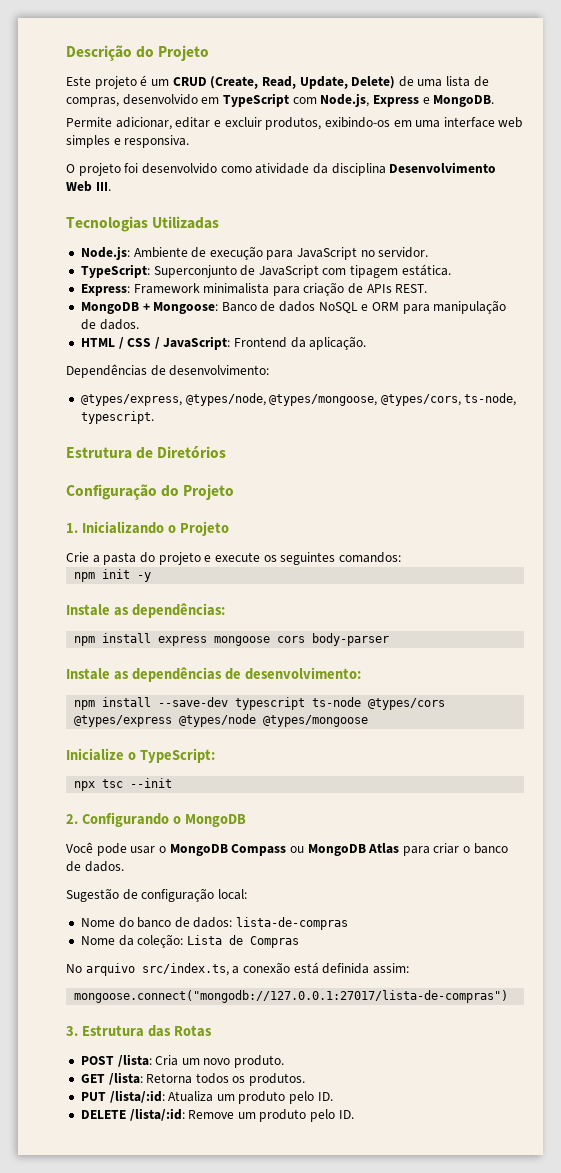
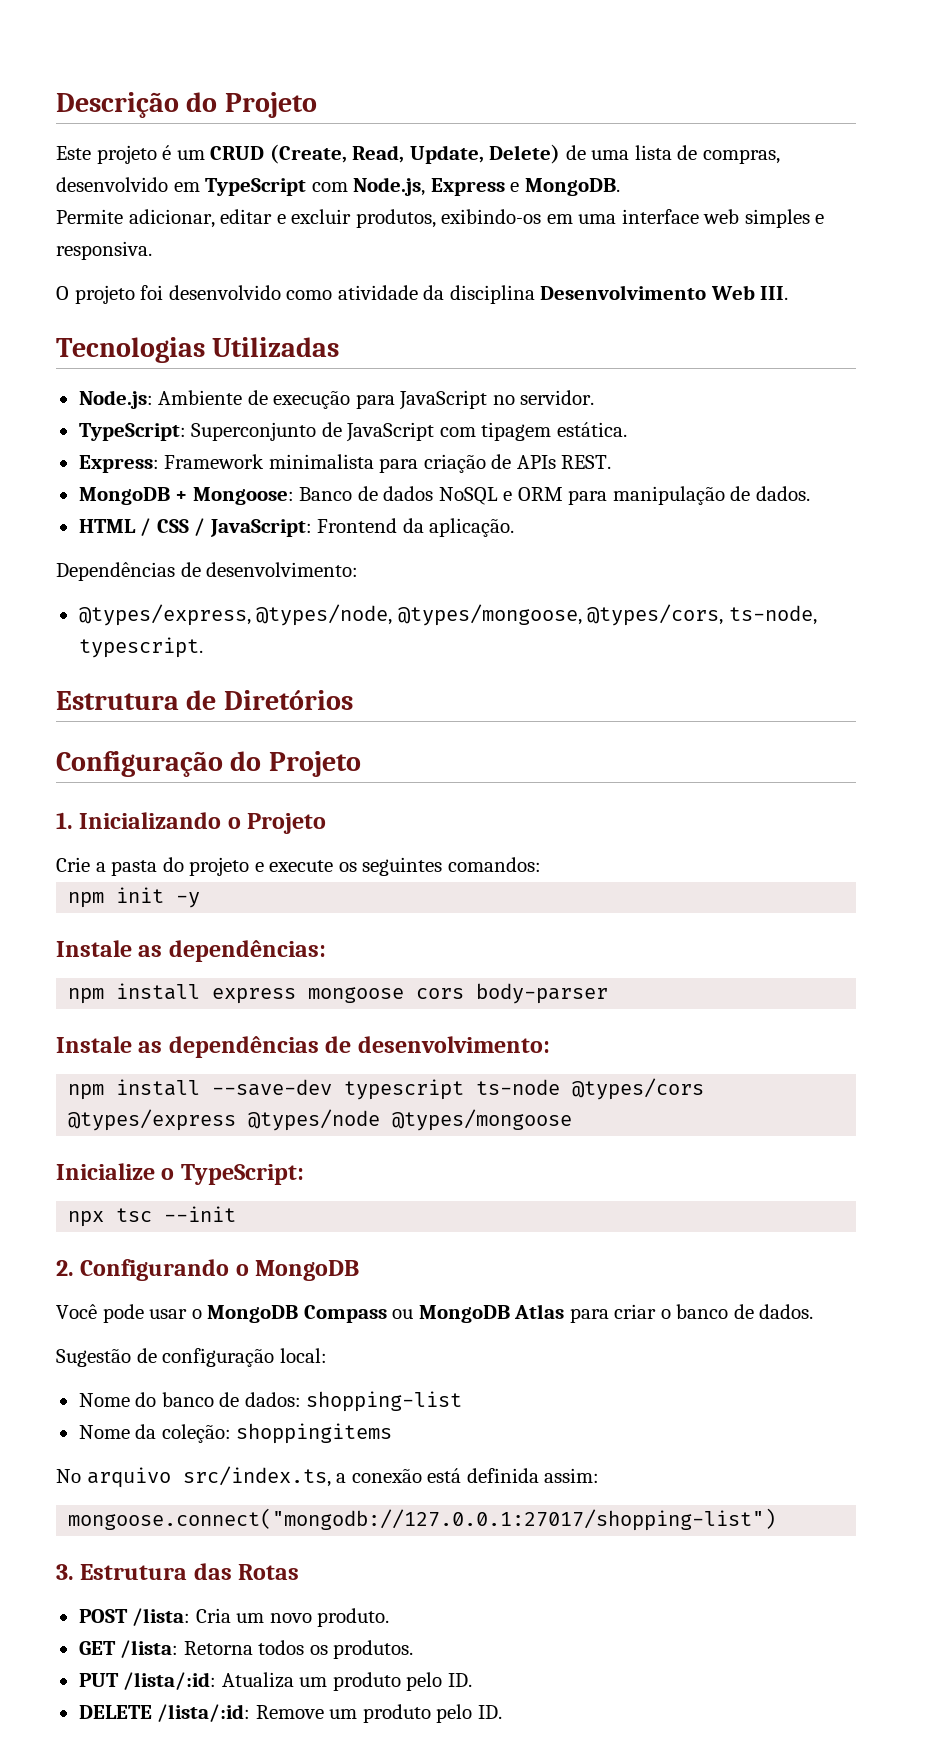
- Nome do banco de dados: lista-de-compras
+ Nome do banco de dados: shopping-list
- Nome da coleção: Lista de Compras
+ Nome da coleção: shoppingitems
- mongoose.connect("mongodb://127.0.0.1:27017/lista-de-compras")
+ mongoose.connect("mongodb://127.0.0.1:27017/shopping-list")

